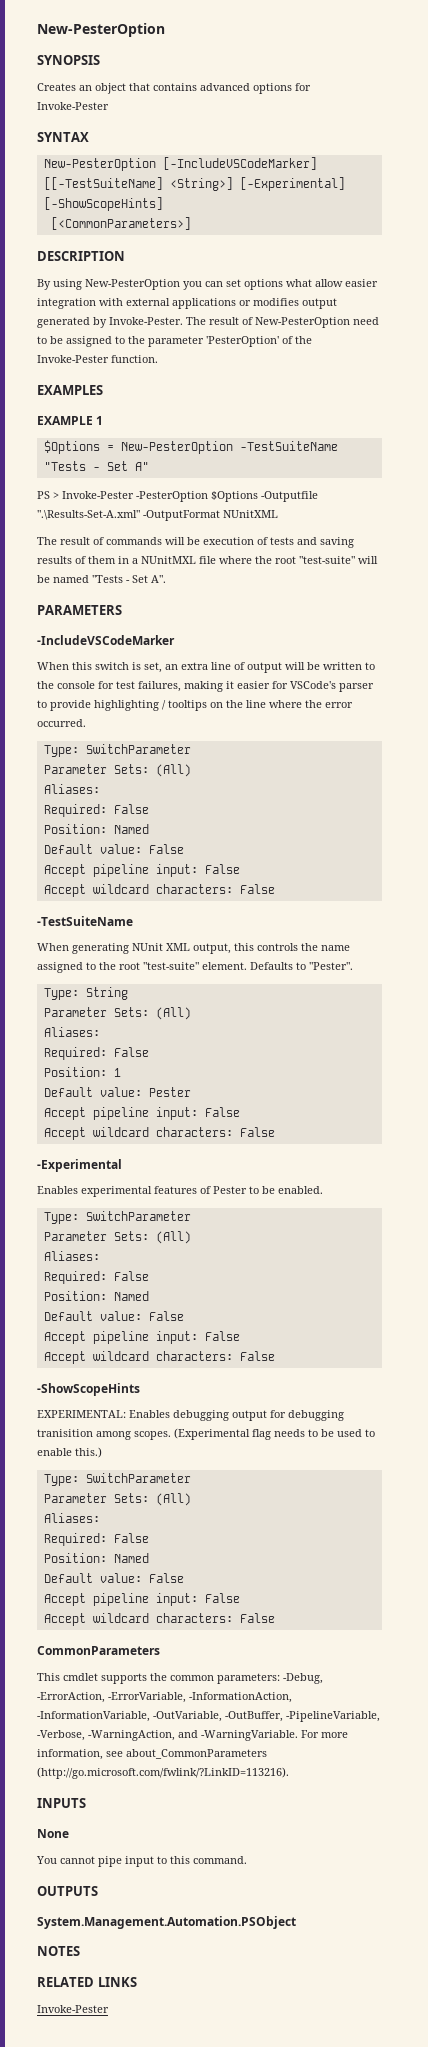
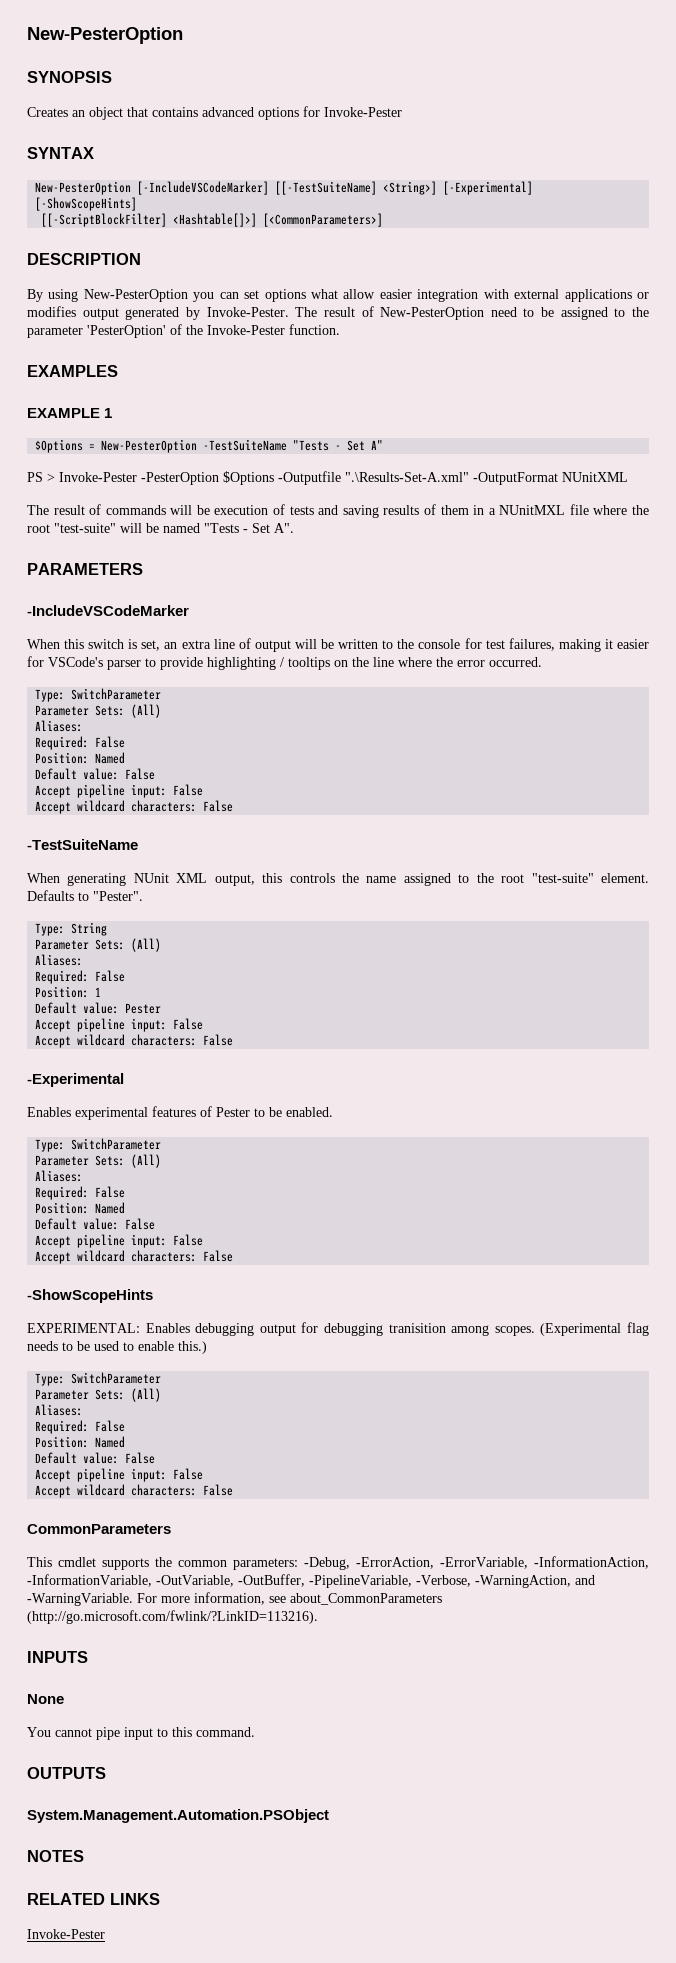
- [<CommonParameters>]
+ [[-ScriptBlockFilter] <Hashtable[]>] [<CommonParameters>]

